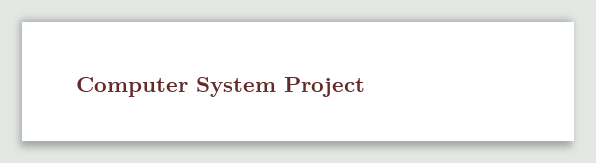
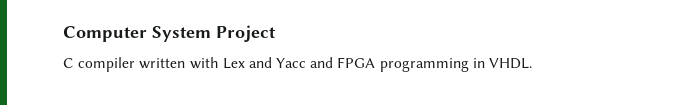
+ C compiler written with Lex and Yacc and FPGA programming in VHDL.

